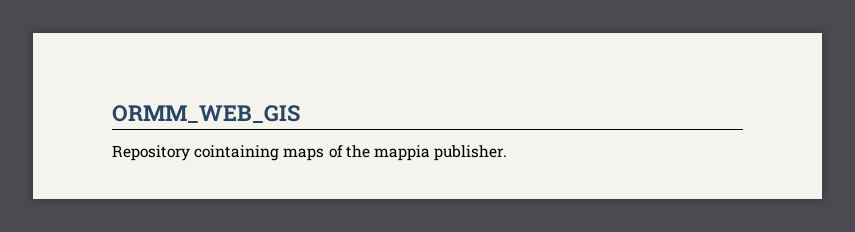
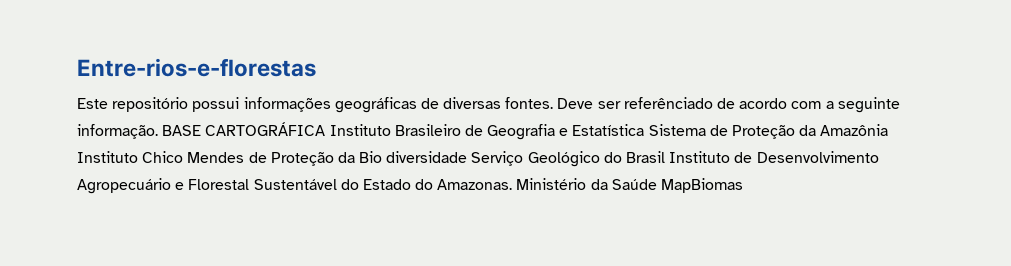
- ORMM_WEB_GIS
- Repository cointaining maps of the mappia publisher.
+ Entre-rios-e-florestas
+ Este repositório possui informações geográficas de diversas fontes. Deve ser referênciado de acordo com a seguinte informação. BASE CARTOGRÁFICA Instituto Brasileiro de Geografia e Estatística Sistema de Proteção da Amazônia Instituto Chico Mendes de Proteção da Bio diversidade Serviço Geológico do Brasil Instituto de Desenvolvimento Agropecuário e Florestal Sustentável do Estado do Amazonas. Ministério da Saúde MapBiomas

